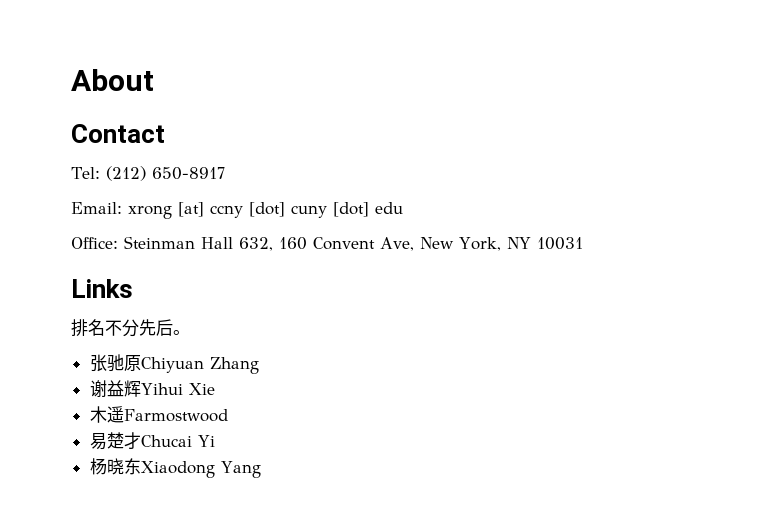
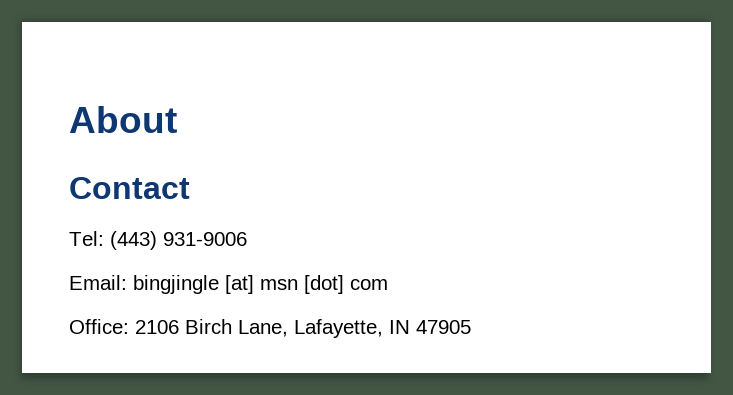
- Tel: (212) 650-8917
+ Tel: (443) 931-9006
- Email: xrong [at] ccny [dot] cuny [dot] edu
- Office: Steinman Hall 632, 160 Convent Ave, New York, NY 10031
- Links
- 排名不分先后。
- 张驰原Chiyuan Zhang
- 谢益辉Yihui Xie
- 木遥Farmostwood
- 易楚才Chucai Yi
- 杨晓东Xiaodong Yang
+ Email: bingjingle [at] msn [dot] com
+ Office: 2106 Birch Lane, Lafayette, IN 47905

